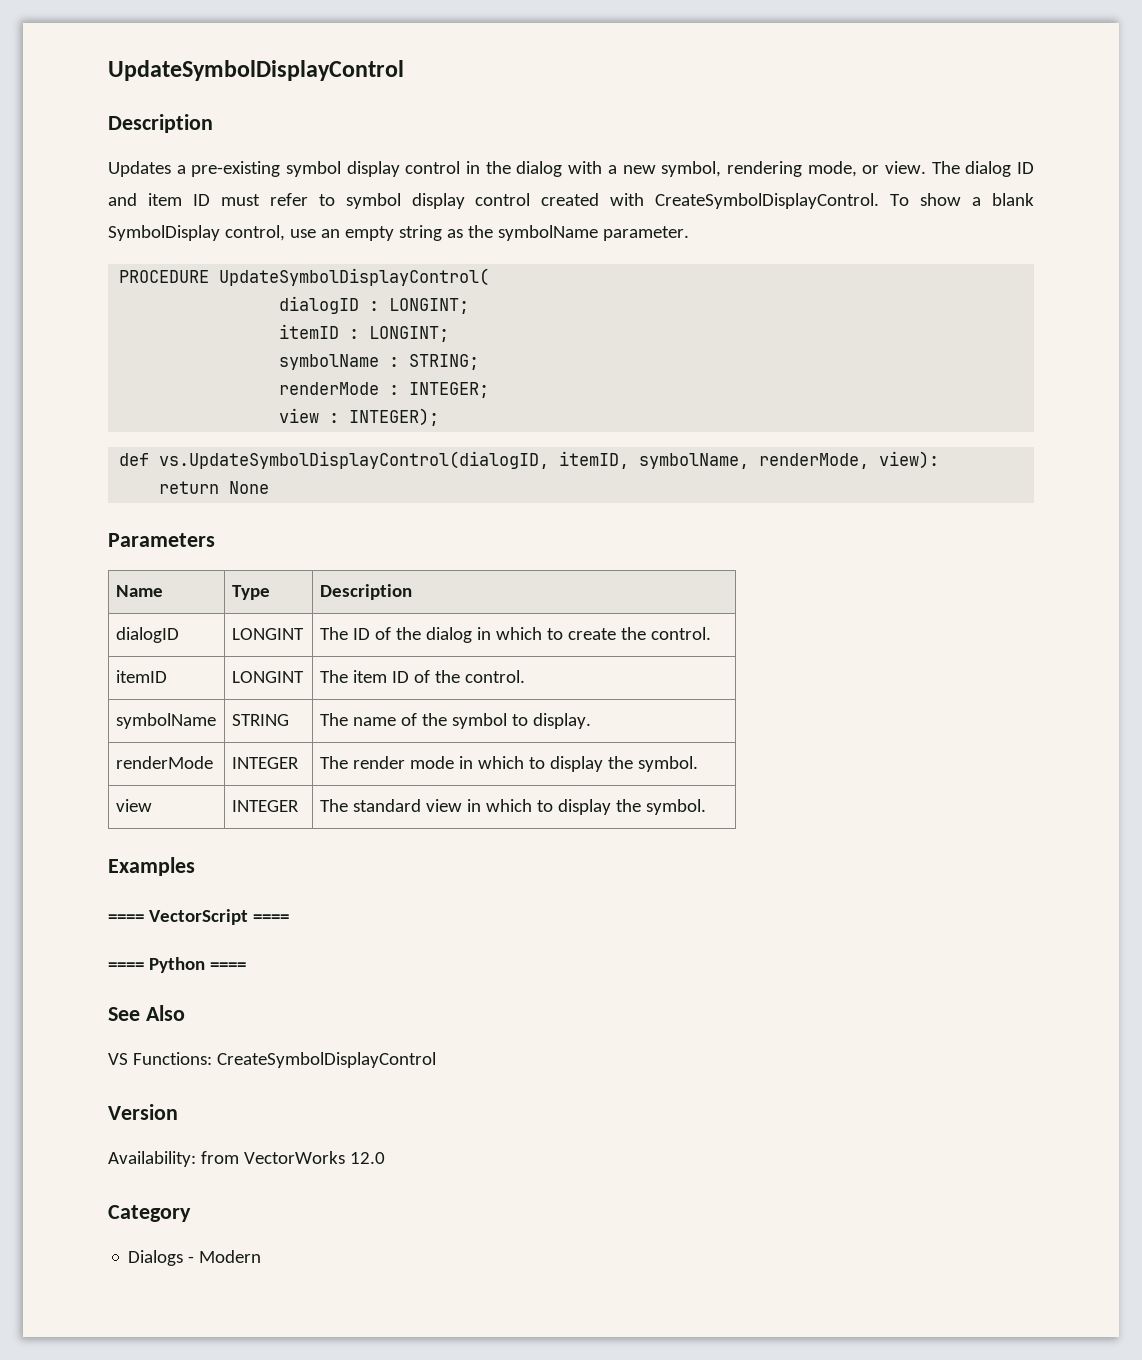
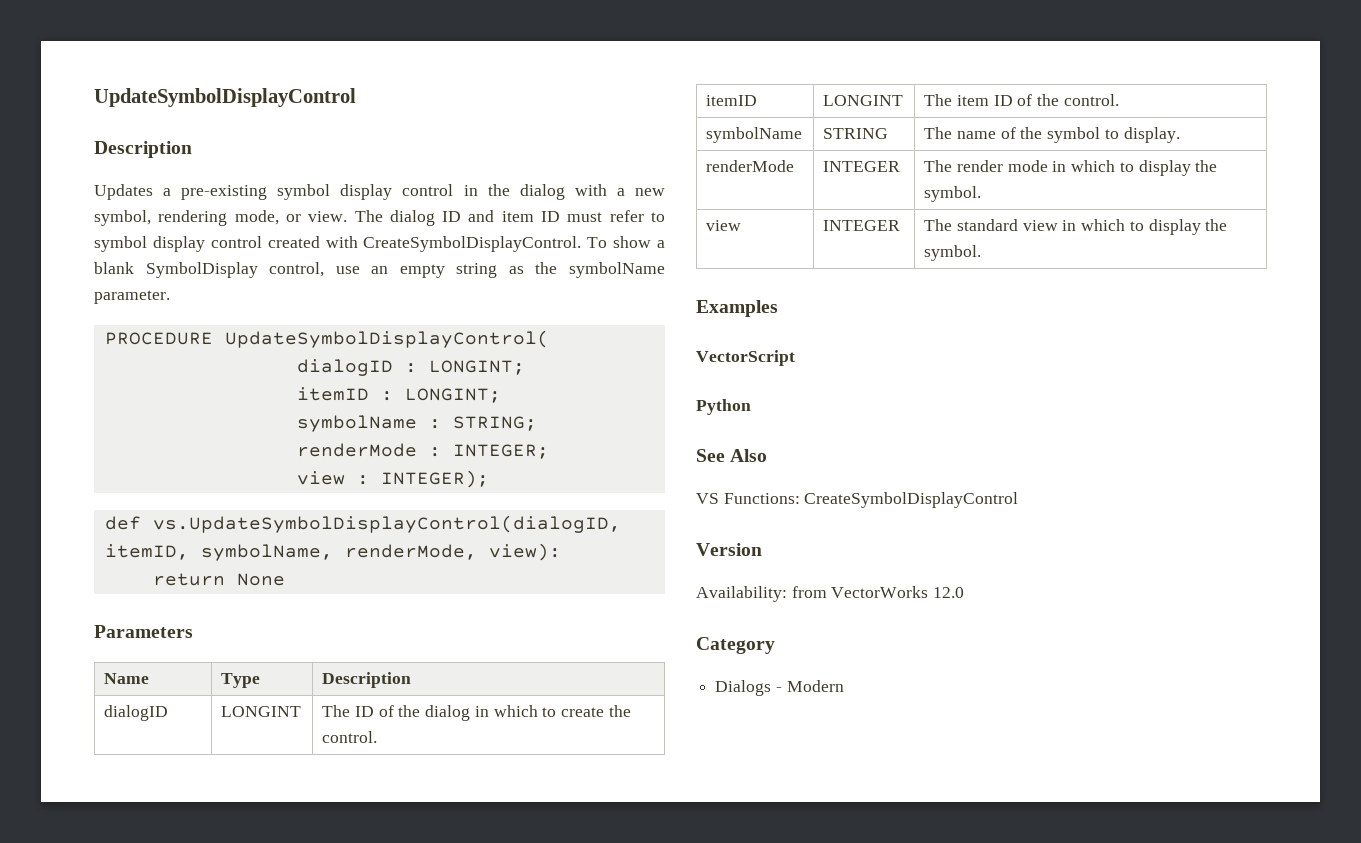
- ==== VectorScript ====
- ==== Python ====
+ VectorScript
+ Python

